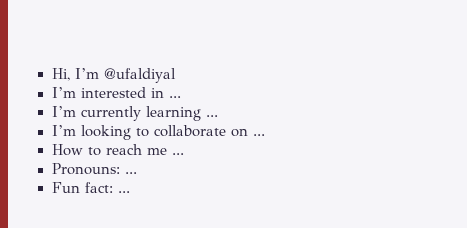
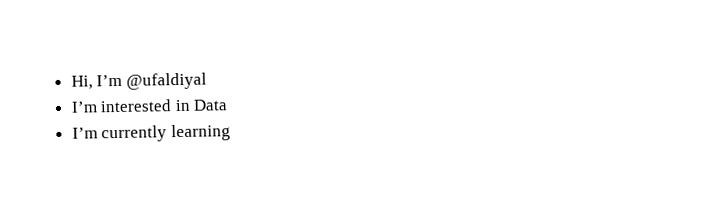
- I’m interested in ...
+ I’m interested in Data
- I’m currently learning ...
- I’m looking to collaborate on ...
- How to reach me ...
- Pronouns: ...
- Fun fact: ...
+ I’m currently learning

